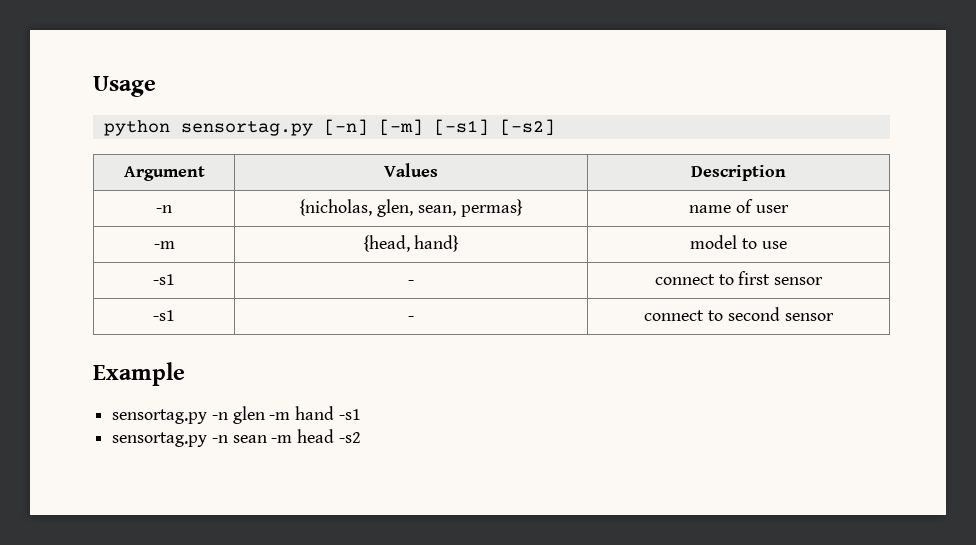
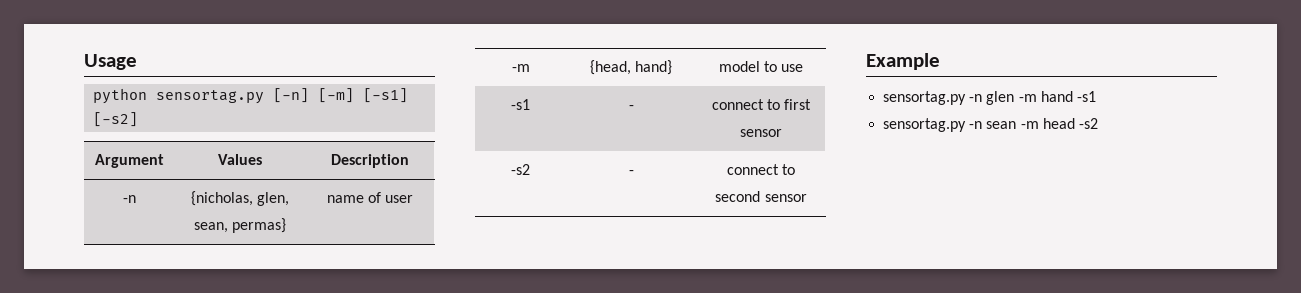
- -s1 | - | connect to second sensor
+ -s2 | - | connect to second sensor

